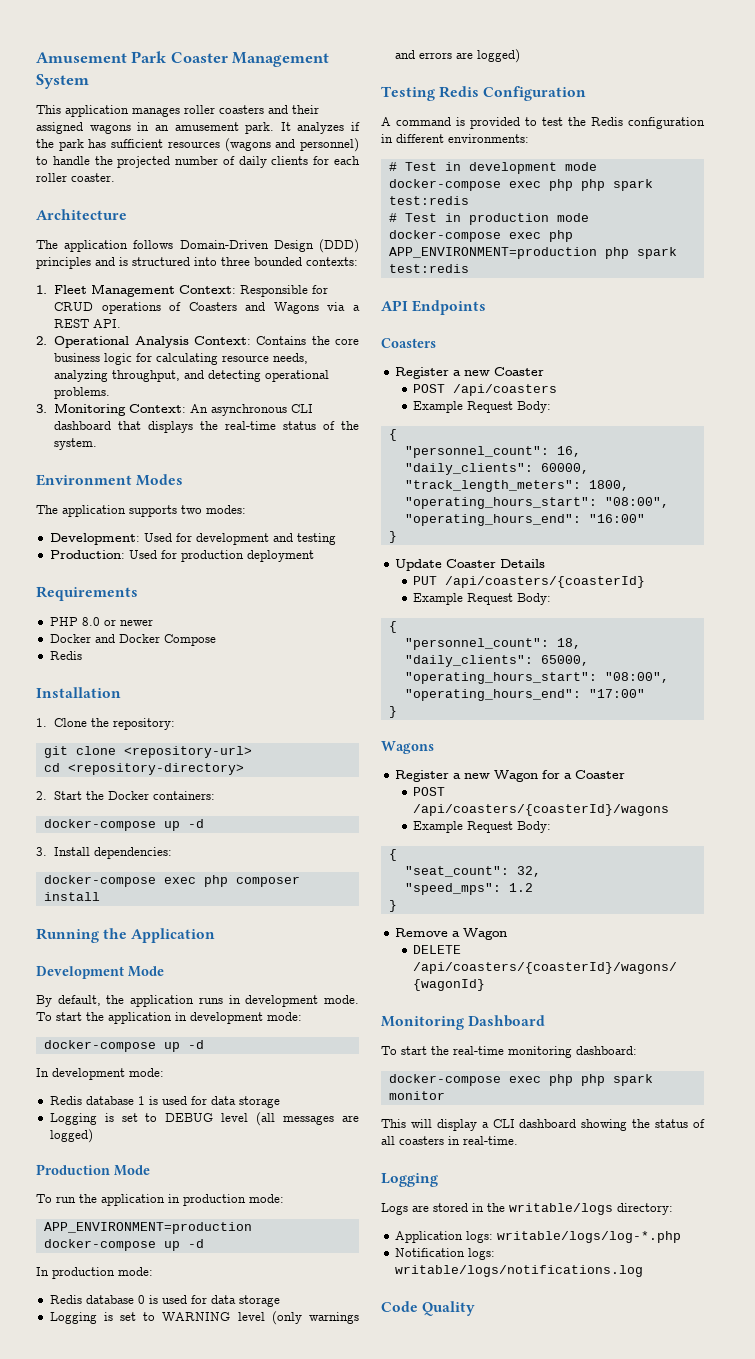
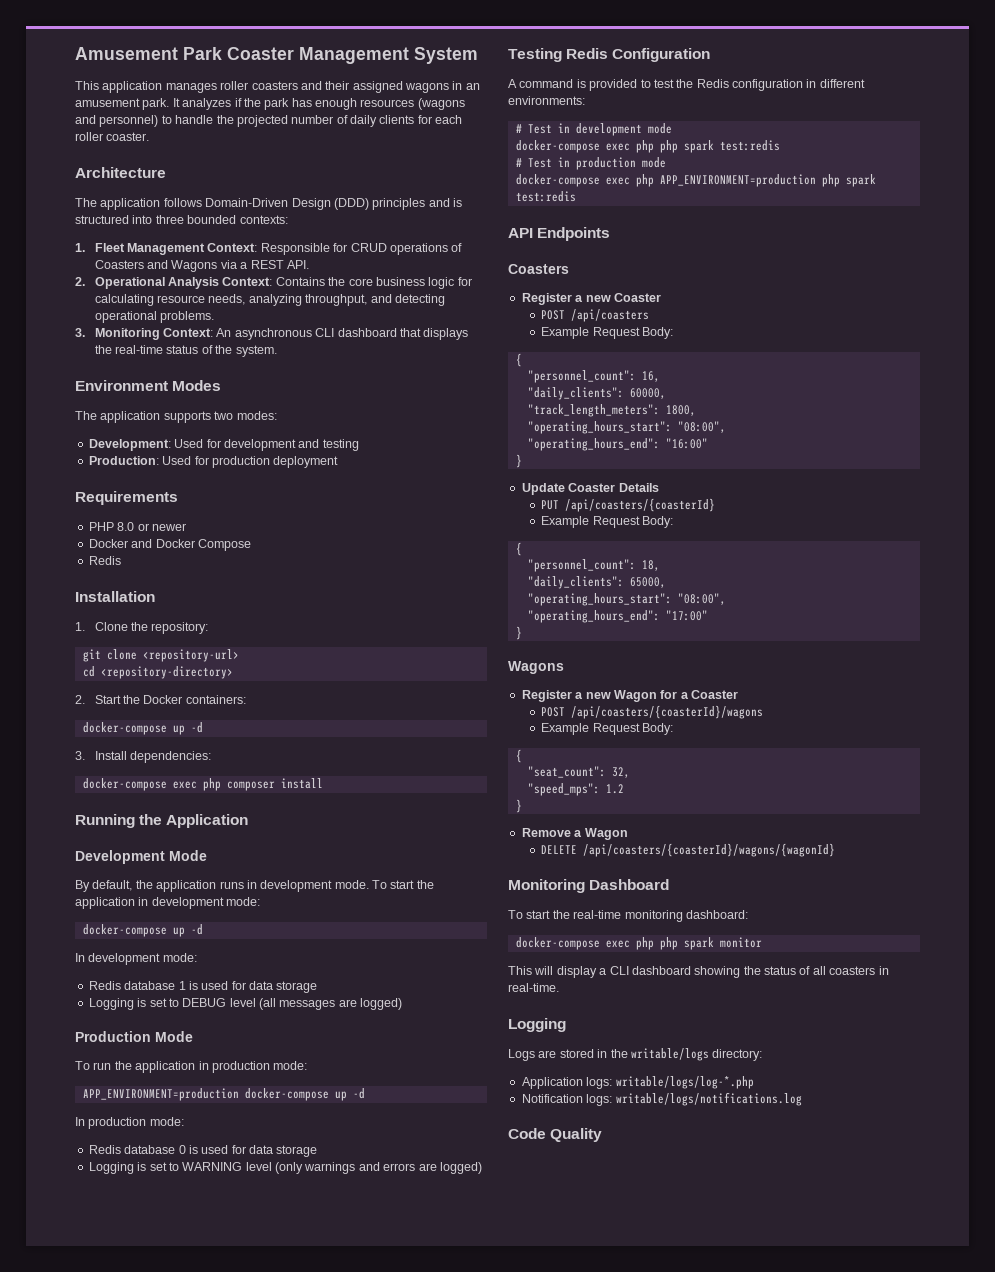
- It analyzes if the park has sufficient resources (wagons and personnel) to handle the projected number of daily clients for each roller coaster.
+ It analyzes if the park has enough resources (wagons and personnel) to handle the projected number of daily clients for each roller coaster.

